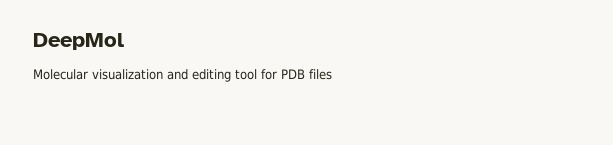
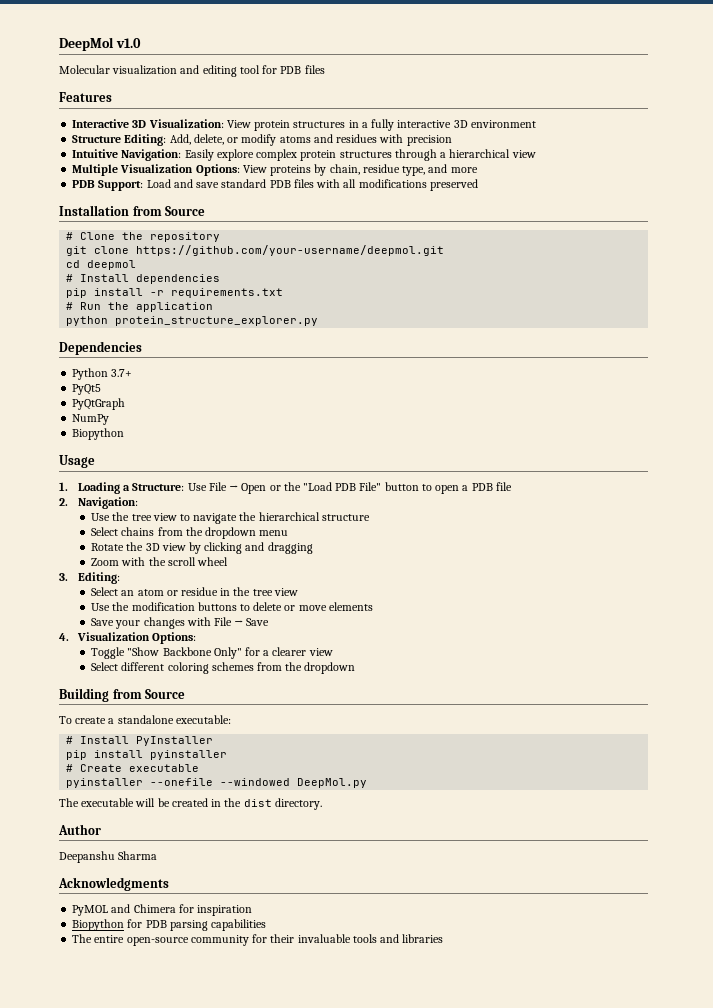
- DeepMol
+ DeepMol v1.0
+ Features
+ Interactive 3D Visualization: View protein structures in a fully interactive 3D environment
+ Structure Editing: Add, delete, or modify atoms and residues with precision
+ Intuitive Navigation: Easily explore complex protein structures through a hierarchical view
+ Multiple Visualization Options: View proteins by chain, residue type, and more
+ PDB Support: Load and save standard PDB files with all modifications preserved
+ Installation from Source
+ # Clone the repository
+ git clone https://github.com/your-username/deepmol.git
+ cd deepmol
+ # Install dependencies
+ pip install -r requirements.txt
+ # Run the application
+ python protein_structure_explorer.py
+ Dependencies
+ Python 3.7+
+ PyQt5
+ PyQtGraph
+ NumPy
+ Biopython
+ Usage
+ 1. Loading a Structure: Use File → Open or the "Load PDB File" button to open a PDB file
+ 2. Navigation:
+ Use the tree view to navigate the hierarchical structure
+ Select chains from the dropdown menu
+ Rotate the 3D view by clicking and dragging
+ Zoom with the scroll wheel
+ 3. Editing:
+ Select an atom or residue in the tree view
+ Use the modification buttons to delete or move elements
+ Save your changes with File → Save
+ 4. Visualization Options:
+ Toggle "Show Backbone Only" for a clearer view
+ Select different coloring schemes from the dropdown
+ Building from Source
+ To create a standalone executable:
+ # Install PyInstaller
+ pip install pyinstaller
+ # Create executable
+ pyinstaller --onefile --windowed DeepMol.py
+ The executable will be created in the dist directory.
+ Author
+ Deepanshu Sharma
+ Acknowledgments
+ PyMOL and Chimera for inspiration
+ Biopython for PDB parsing capabilities
+ The entire open-source community for their invaluable tools and libraries

